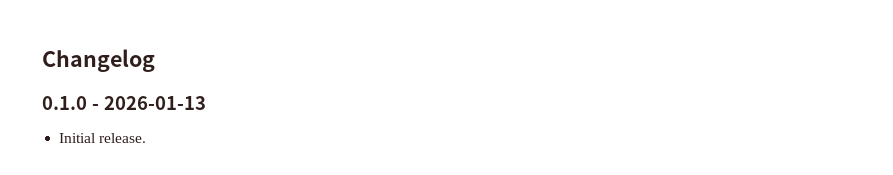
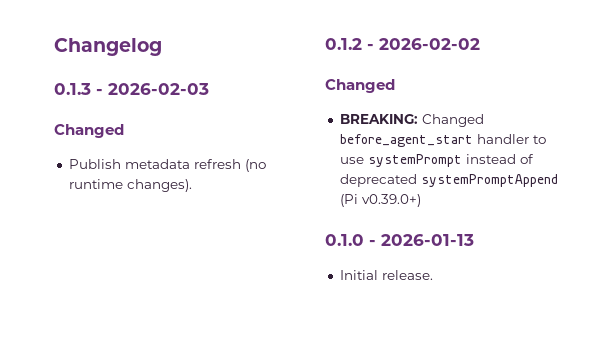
+ 0.1.3 - 2026-02-03
+ Changed
+ Publish metadata refresh (no runtime changes).
+ 0.1.2 - 2026-02-02
+ Changed
+ BREAKING: Changed before_agent_start handler to use systemPrompt instead of deprecated systemPromptAppend (Pi v0.39.0+)

